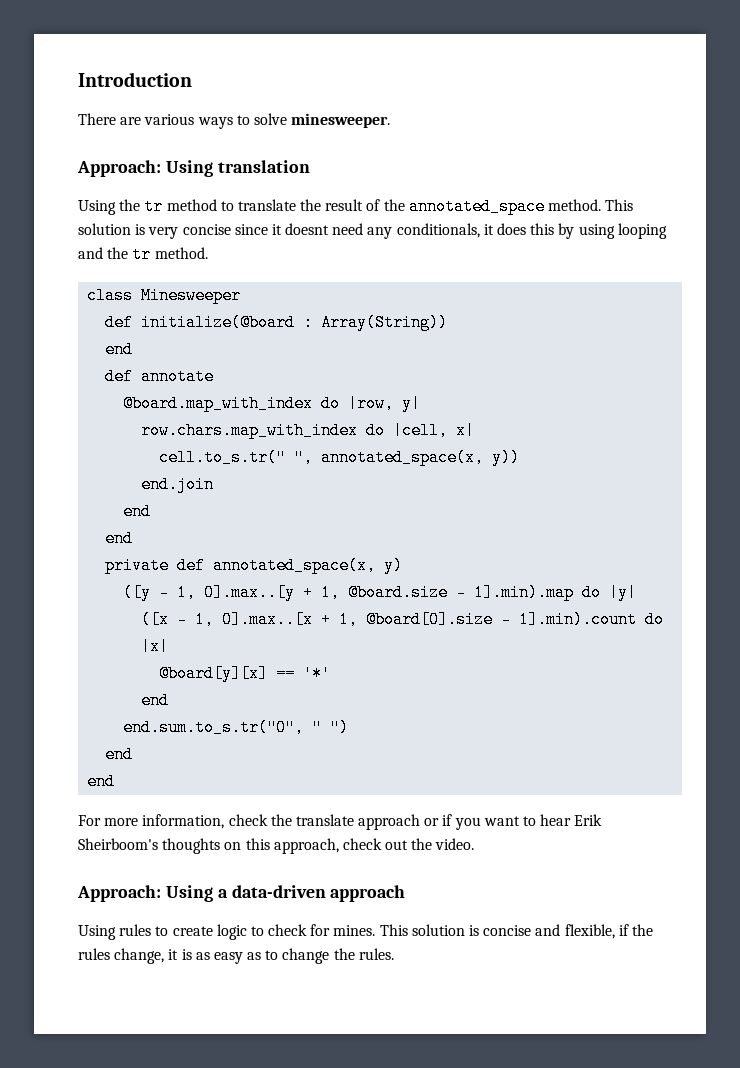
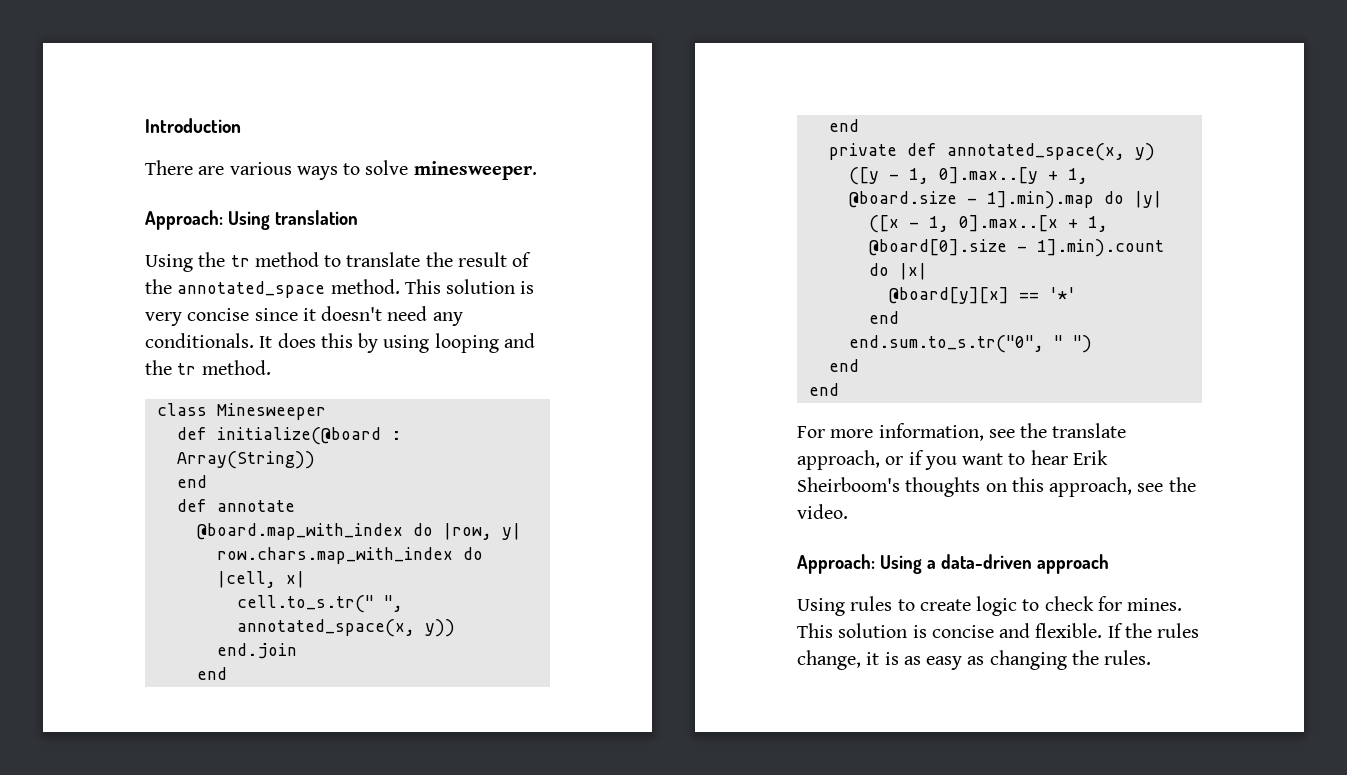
- This solution is very concise since it doesnt need any conditionals, it does this by using looping and the tr method.
+ This solution is very concise since it doesn't need any conditionals. It does this by using looping and the tr method.
- For more information, check the translate approach or if you want to hear Erik Sheirboom's thoughts on this approach, check out the video.
+ For more information, see the translate approach, or if you want to hear Erik Sheirboom's thoughts on this approach, see the video.
- This solution is concise and flexible, if the rules change, it is as easy as to change the rules.
+ This solution is concise and flexible. If the rules change, it is as easy as changing the rules.

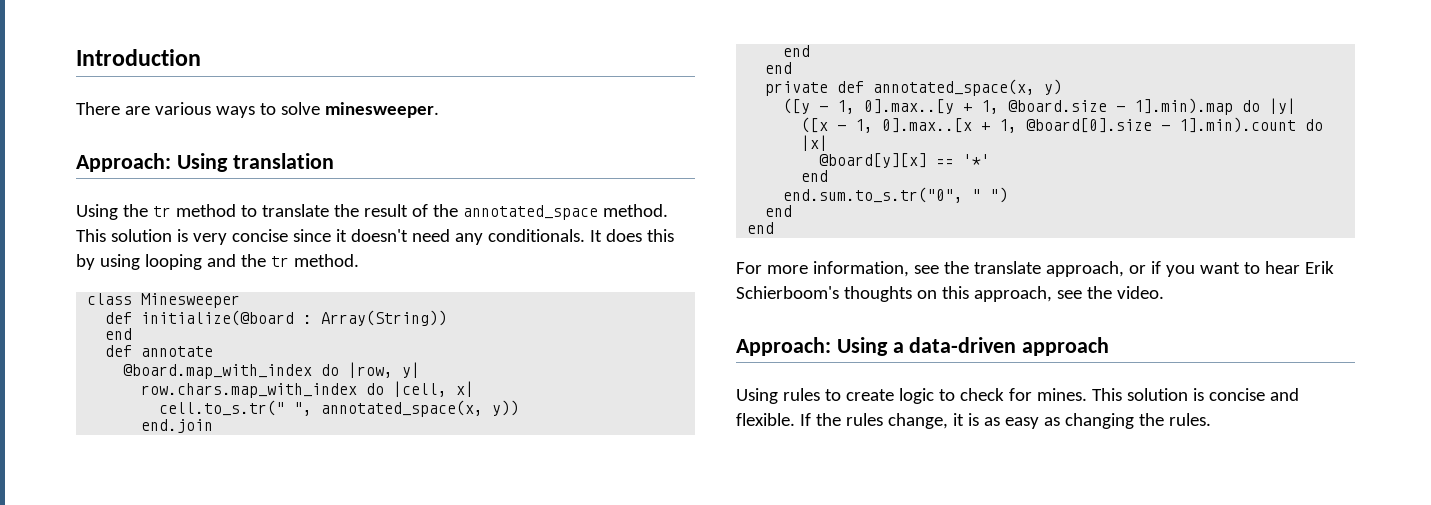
- For more information, see the translate approach, or if you want to hear Erik Sheirboom's thoughts on this approach, see the video.
+ For more information, see the translate approach, or if you want to hear Erik Schierboom's thoughts on this approach, see the video.

